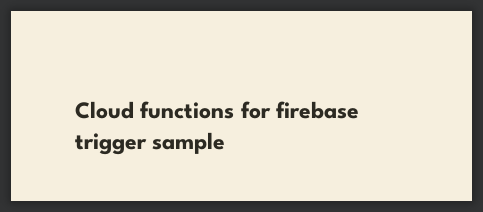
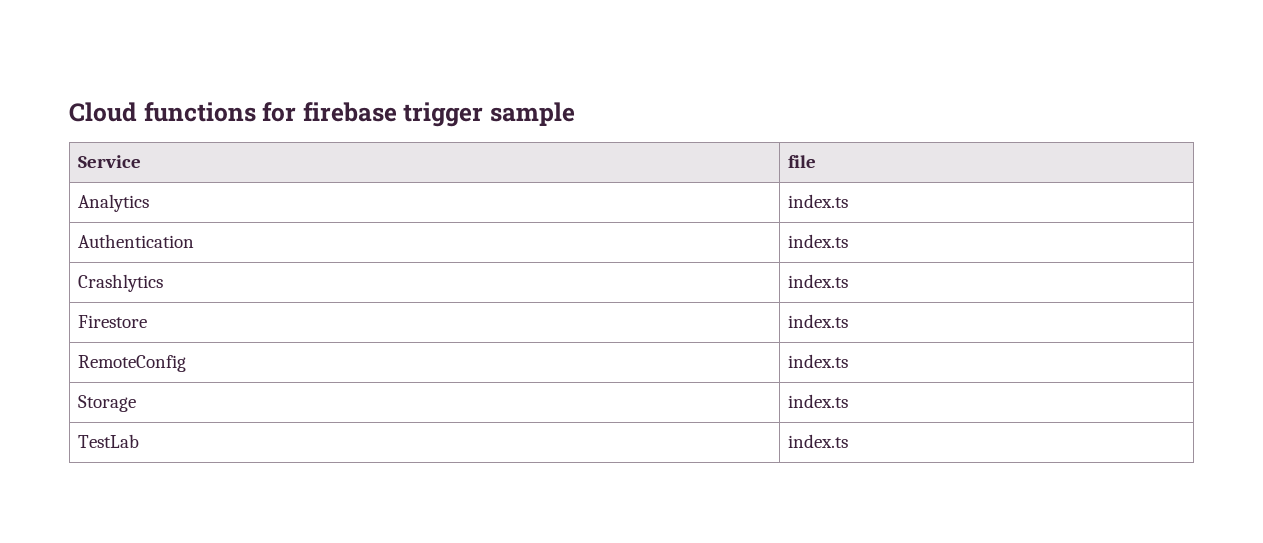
+ Service | file
+ Analytics | index.ts
+ Authentication | index.ts
+ Crashlytics | index.ts
+ Firestore | index.ts
+ RemoteConfig | index.ts
+ Storage | index.ts
+ TestLab | index.ts

